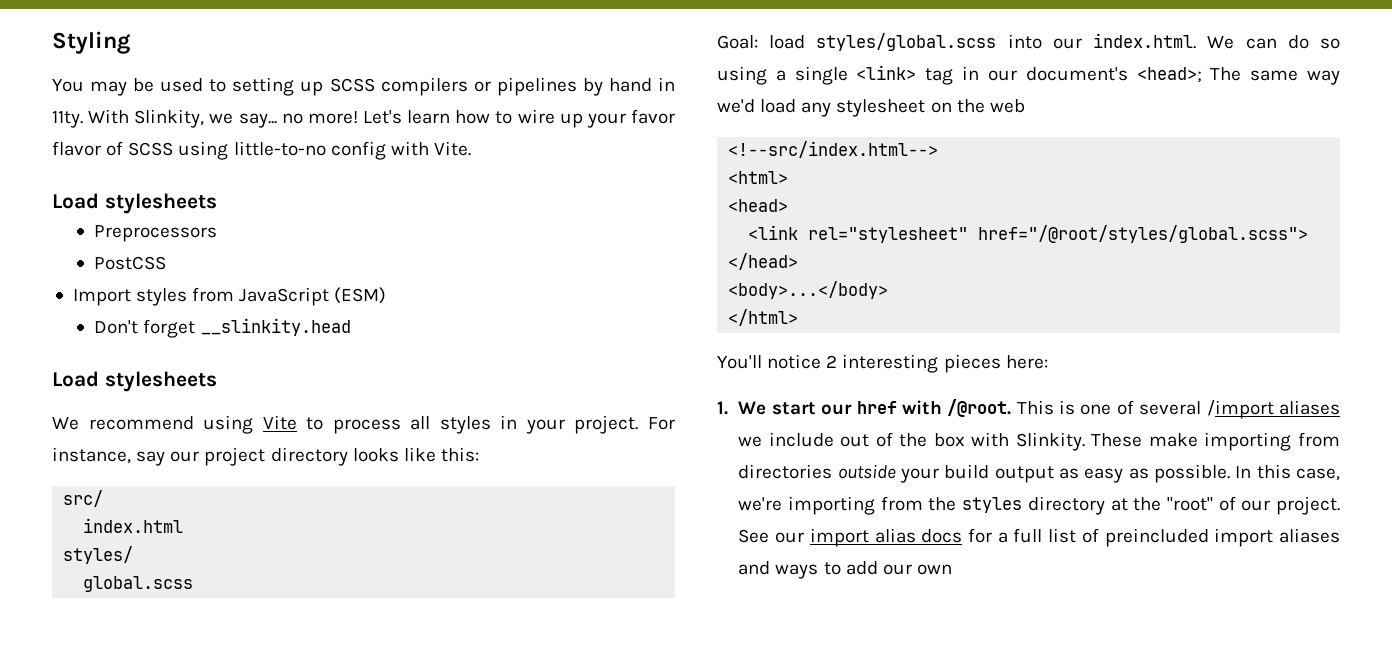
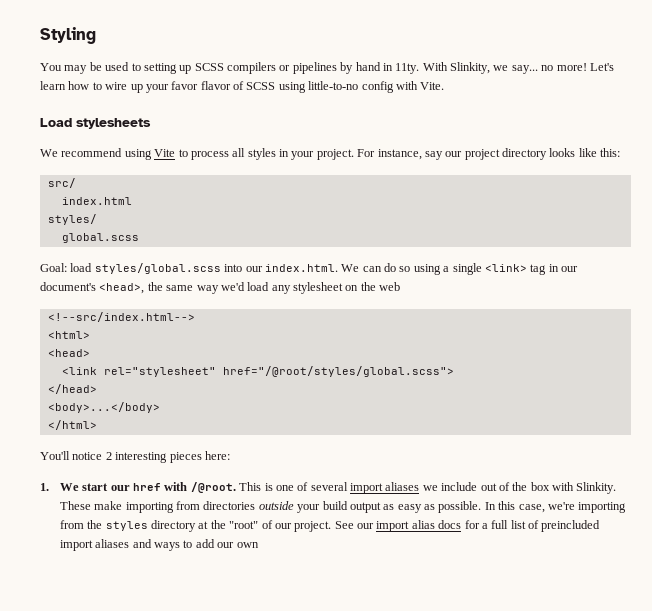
- Preprocessors
- PostCSS
- Import styles from JavaScript (ESM)
- Don't forget __slinkity.head
- Load stylesheets
- Goal: load styles/global.scss into our index.html. We can do so using a single <link> tag in our document's <head>; The same way we'd load any stylesheet on the web
+ Goal: load styles/global.scss into our index.html. We can do so using a single <link> tag in our document's <head>, the same way we'd load any stylesheet on the web
- This is one of several /import aliases we include out of the box with Slinkity.
+ This is one of several import aliases we include out of the box with Slinkity.

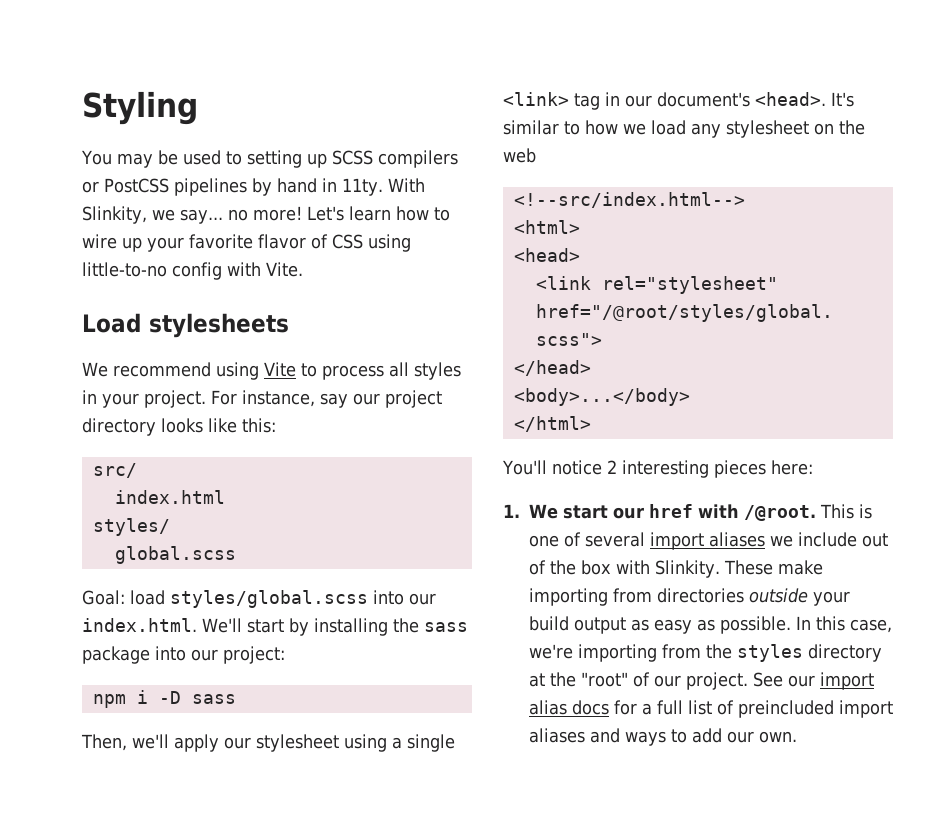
- You may be used to setting up SCSS compilers or pipelines by hand in 11ty.
+ You may be used to setting up SCSS compilers or PostCSS pipelines by hand in 11ty.
- Let's learn how to wire up your favor flavor of SCSS using little-to-no config with Vite.
+ Let's learn how to wire up your favorite flavor of CSS using little-to-no config with Vite.
- Goal: load styles/global.scss into our index.html. We can do so using a single <link> tag in our document's <head>, the same way we'd load any stylesheet on the web
+ Goal: load styles/global.scss into our index.html. We'll start by installing the sass package into our project:
+ npm i -D sass
+ Then, we'll apply our stylesheet using a single <link> tag in our document's <head>. It's similar to how we load any stylesheet on the web
- See our import alias docs for a full list of preincluded import aliases and ways to add our own
+ See our import alias docs for a full list of preincluded import aliases and ways to add our own.

